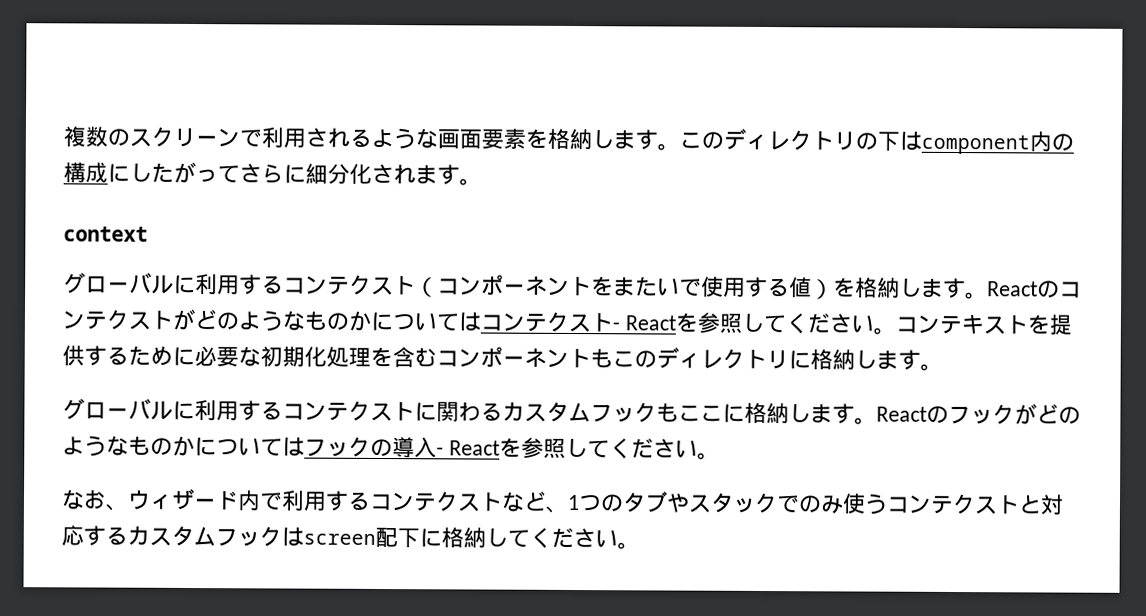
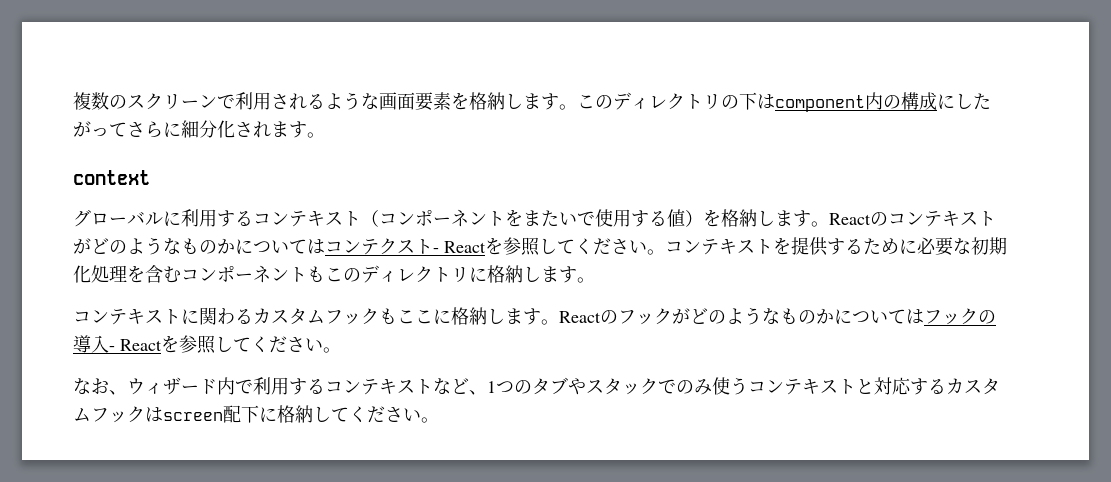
- グローバルに利用するコンテクスト（コンポーネントをまたいで使用する値）を格納します。
+ グローバルに利用するコンテキスト（コンポーネントをまたいで使用する値）を格納します。
- Reactのコンテクストがどのようなものかについてはコンテクスト- Reactを参照してください。
+ Reactのコンテキストがどのようなものかについてはコンテクスト- Reactを参照してください。
- グローバルに利用するコンテクストに関わるカスタムフックもここに格納します。
+ コンテキストに関わるカスタムフックもここに格納します。
- なお、ウィザード内で利用するコンテクストなど、1つのタブやスタックでのみ使うコンテクストと対応するカスタムフックはscreen配下に格納してください。
+ なお、ウィザード内で利用するコンテキストなど、1つのタブやスタックでのみ使うコンテキストと対応するカスタムフックはscreen配下に格納してください。

